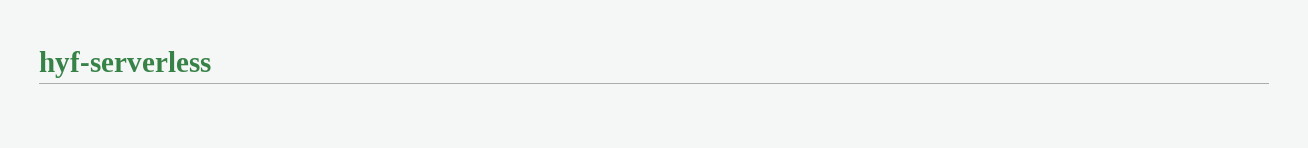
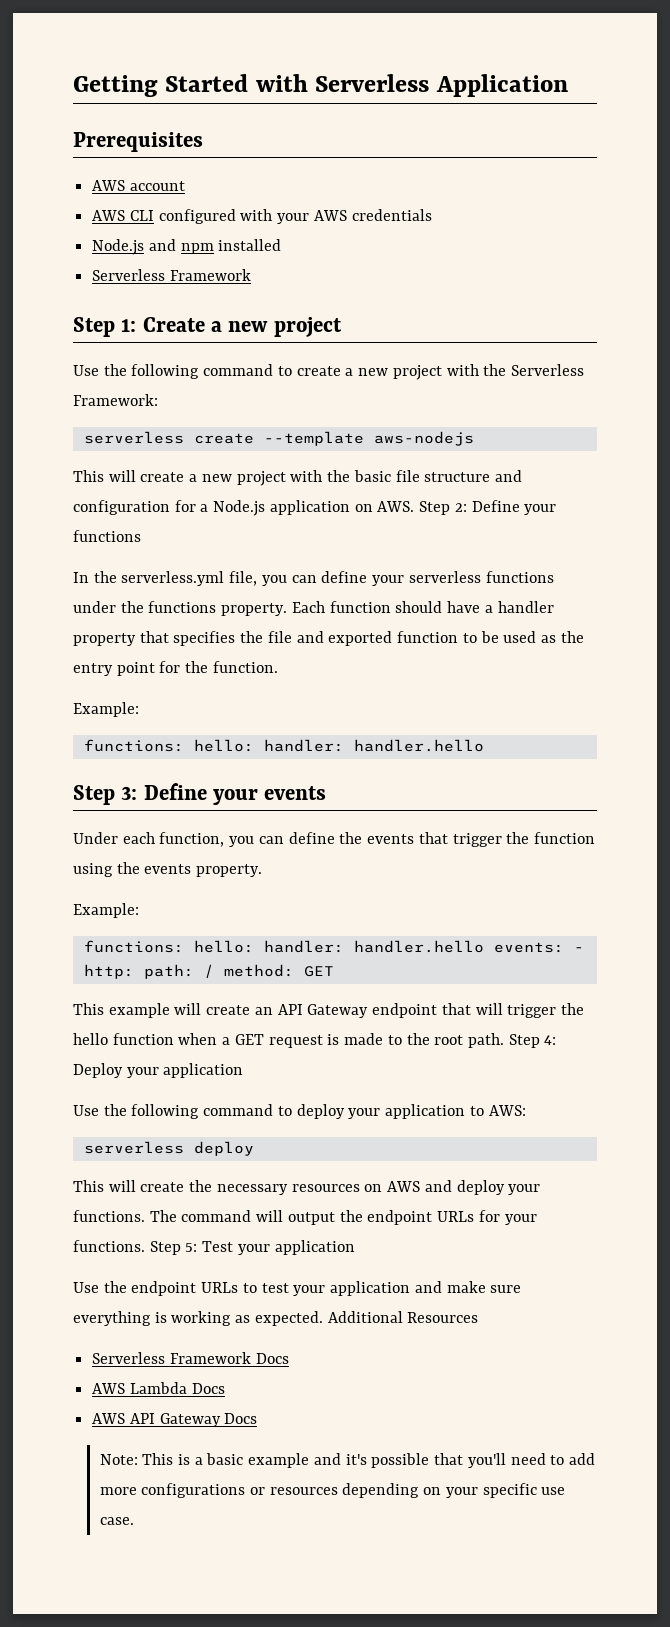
- hyf-serverless
+ Getting Started with Serverless Application
+ Prerequisites
+ AWS account
+ AWS CLI configured with your AWS credentials
+ Node.js and npm installed
+ Serverless Framework
+ Step 1: Create a new project
+ Use the following command to create a new project with the Serverless Framework:
+ serverless create --template aws-nodejs
+ This will create a new project with the basic file structure and configuration for a Node.js application on AWS. Step 2: Define your functions
+ In the serverless.yml file, you can define your serverless functions under the functions property. Each function should have a handler property that specifies the file and exported function to be used as the entry point for the function.
+ Example:
+ functions: hello: handler: handler.hello
+ Step 3: Define your events
+ Under each function, you can define the events that trigger the function using the events property.
+ Example:
+ functions: hello: handler: handler.hello events: - http: path: / method: GET
+ This example will create an API Gateway endpoint that will trigger the hello function when a GET request is made to the root path. Step 4: Deploy your application
+ Use the following command to deploy your application to AWS:
+ serverless deploy
+ This will create the necessary resources on AWS and deploy your functions. The command will output the endpoint URLs for your functions. Step 5: Test your application
+ Use the endpoint URLs to test your application and make sure everything is working as expected. Additional Resources
+ Serverless Framework Docs
+ AWS Lambda Docs
+ AWS API Gateway Docs
+ Note: This is a basic example and it's possible that you'll need to add more configurations or resources depending on your specific use case.

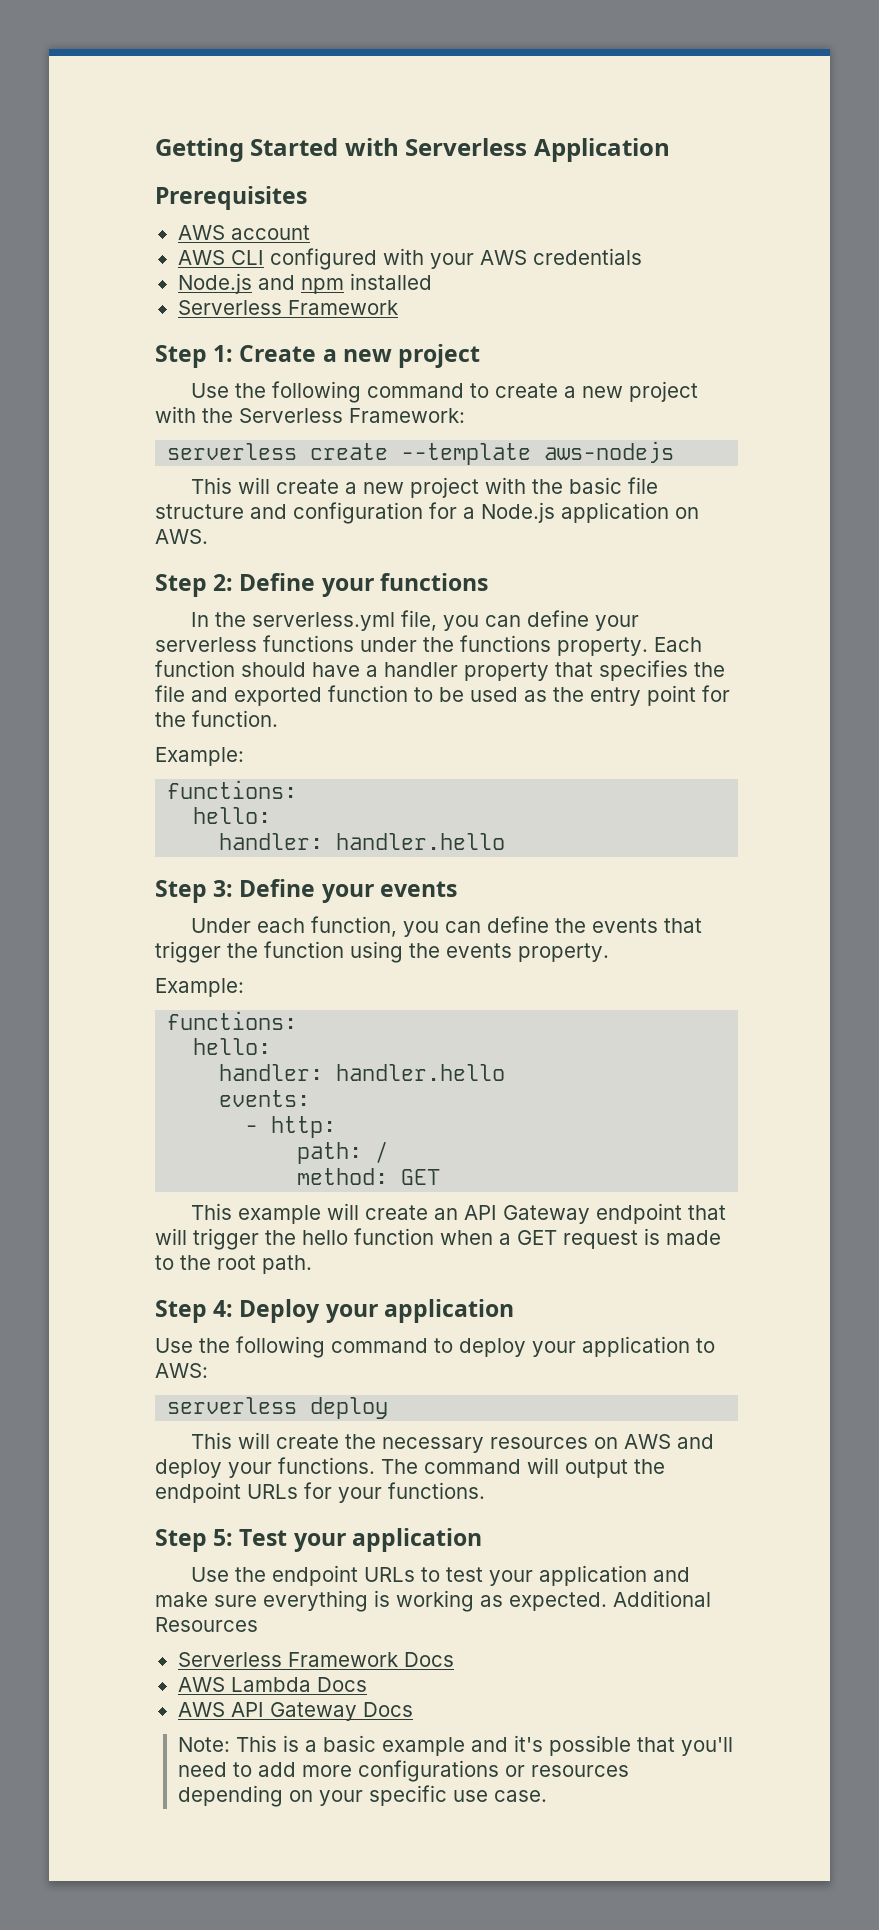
- This will create a new project with the basic file structure and configuration for a Node.js application on AWS. Step 2: Define your functions
+ This will create a new project with the basic file structure and configuration for a Node.js application on AWS.
+ Step 2: Define your functions
  Each function should have a handler property that specifies the file and exported function to be used as the entry point for the function.
  Example:
- functions: hello: handler: handler.hello
+ functions:
+ hello:
+ handler: handler.hello
  Under each function, you can define the events that trigger the function using the events property.
  Example:
- functions: hello: handler: handler.hello events: - http: path: / method: GET
+ functions:
+ hello:
+ handler: handler.hello
+ events:
+ - http:
+ path: /
+ method: GET
- This example will create an API Gateway endpoint that will trigger the hello function when a GET request is made to the root path. Step 4: Deploy your application
+ This example will create an API Gateway endpoint that will trigger the hello function when a GET request is made to the root path.
+ Step 4: Deploy your application
- The command will output the endpoint URLs for your functions. Step 5: Test your application
+ The command will output the endpoint URLs for your functions.
+ Step 5: Test your application

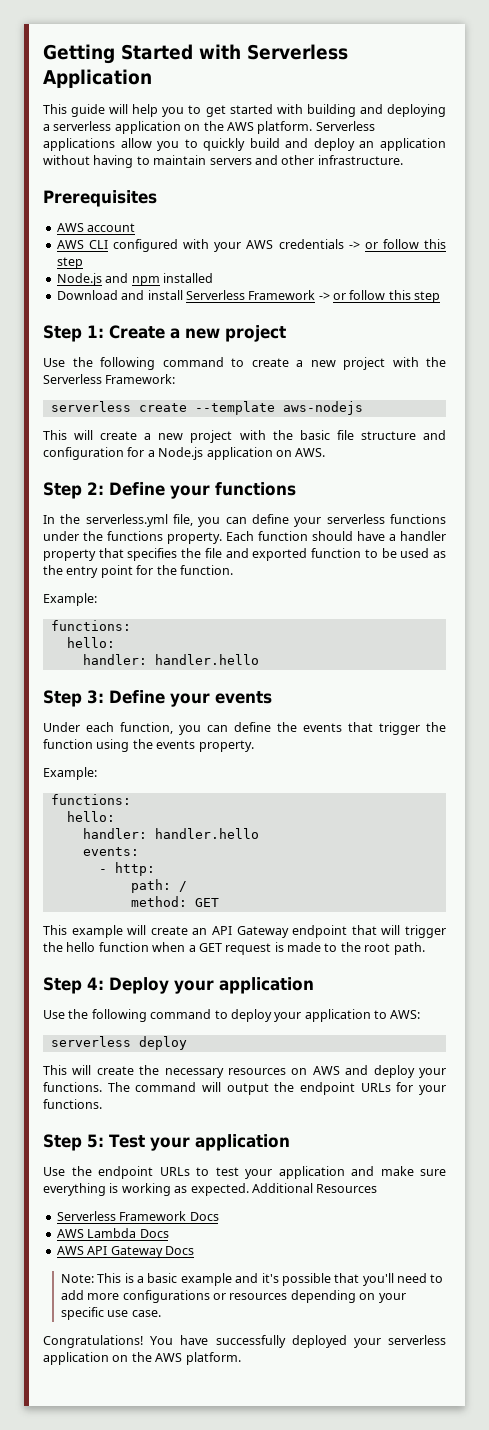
+ This guide will help you to get started with building and deploying a serverless application on the AWS platform. Serverless applications allow you to quickly build and deploy an application without having to maintain servers and other infrastructure.
- AWS CLI configured with your AWS credentials
+ AWS CLI configured with your AWS credentials -> or follow this step
  Node.js and npm installed
- Serverless Framework
+ Download and install Serverless Framework -> or follow this step
+ Congratulations! You have successfully deployed your serverless application on the AWS platform.

